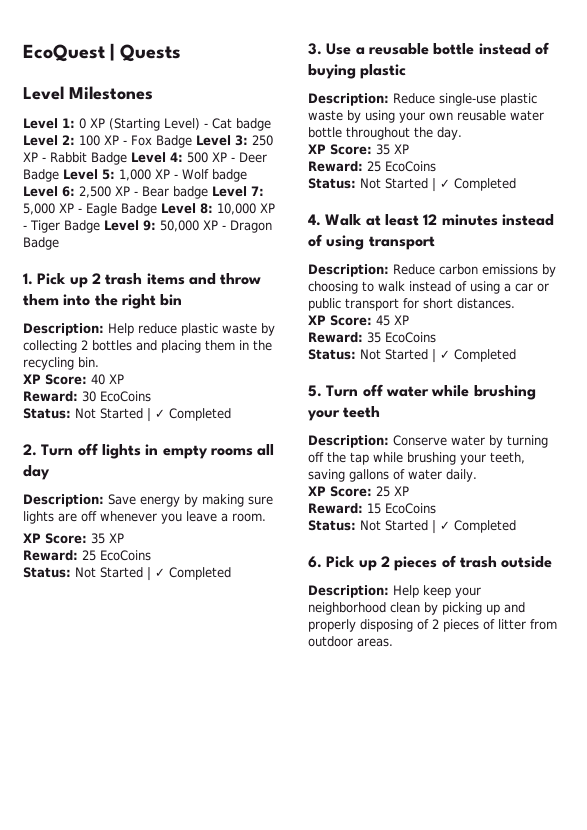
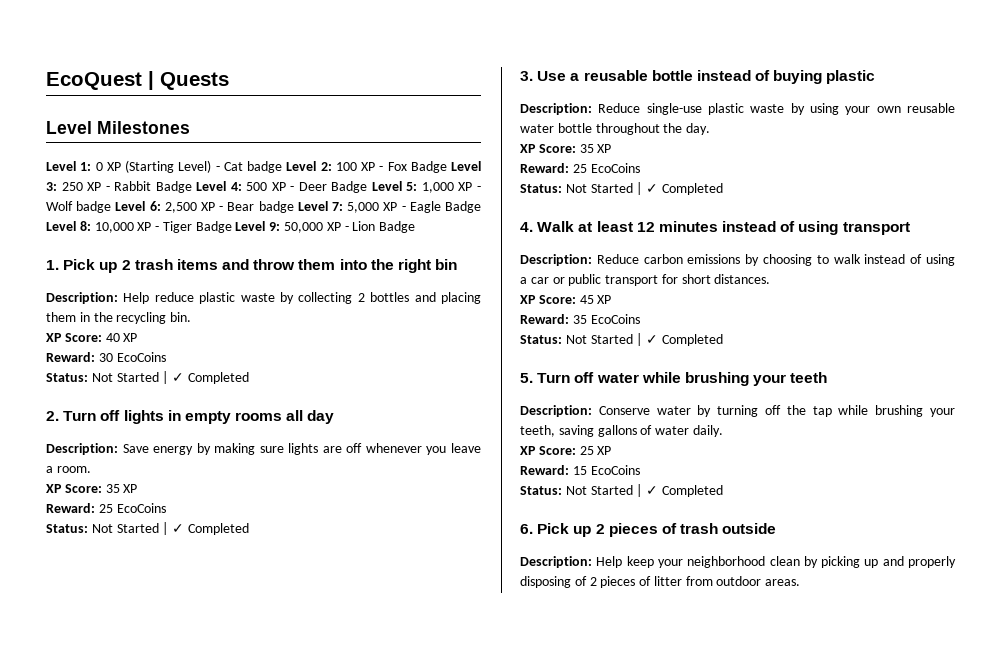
- 50,000 XP - Dragon Badge
+ 50,000 XP - Lion Badge

